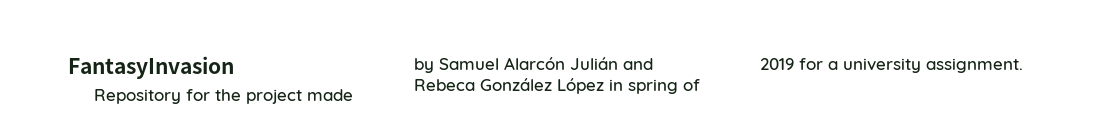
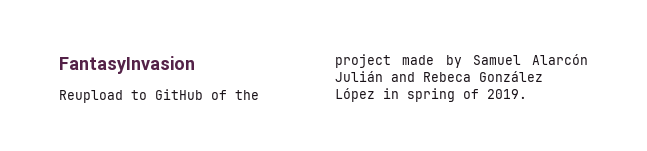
- Repository for the project made by Samuel Alarcón Julián and Rebeca González López in spring of 2019 for a university assignment.
+ Reupload to GitHub of the project made by Samuel Alarcón Julián and Rebeca González López in spring of 2019.

